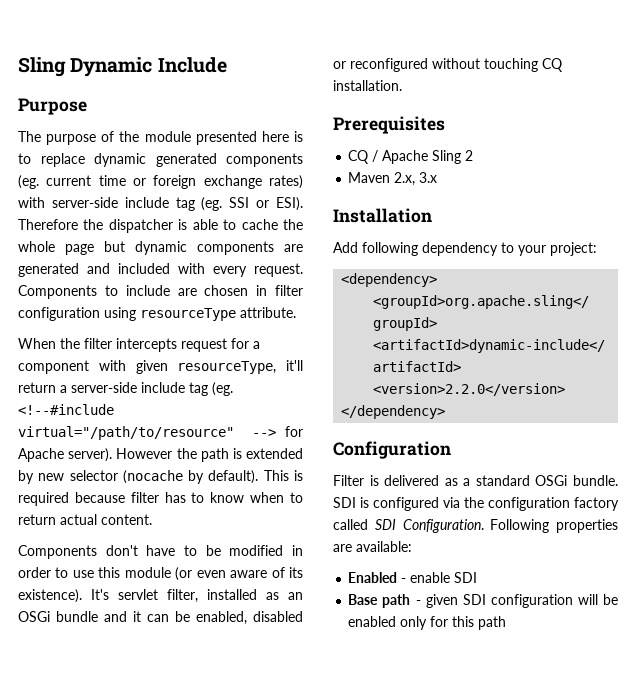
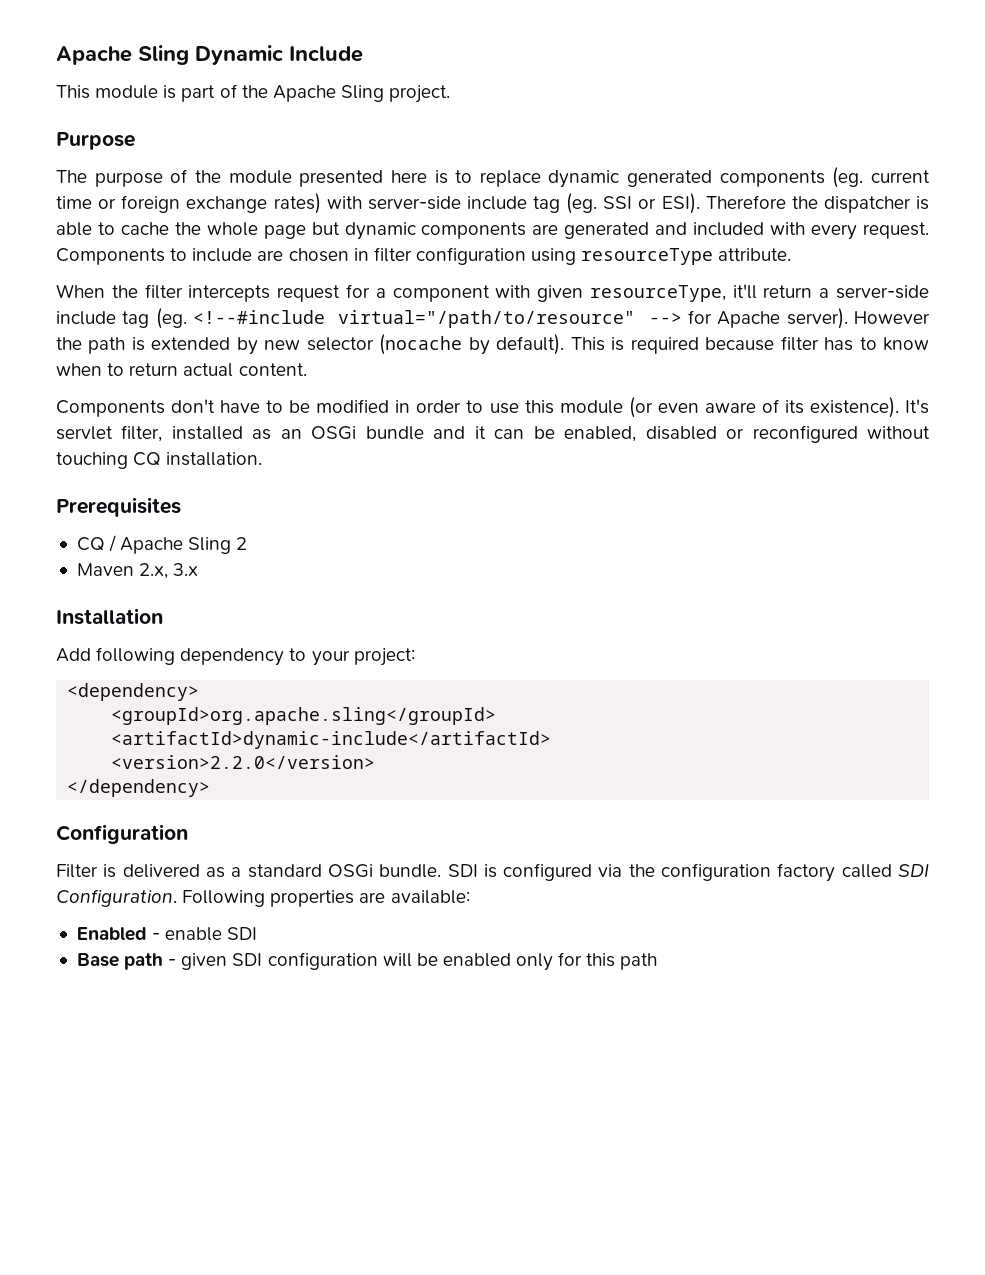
- Sling Dynamic Include
+ Apache Sling Dynamic Include
+ This module is part of the Apache Sling project.

